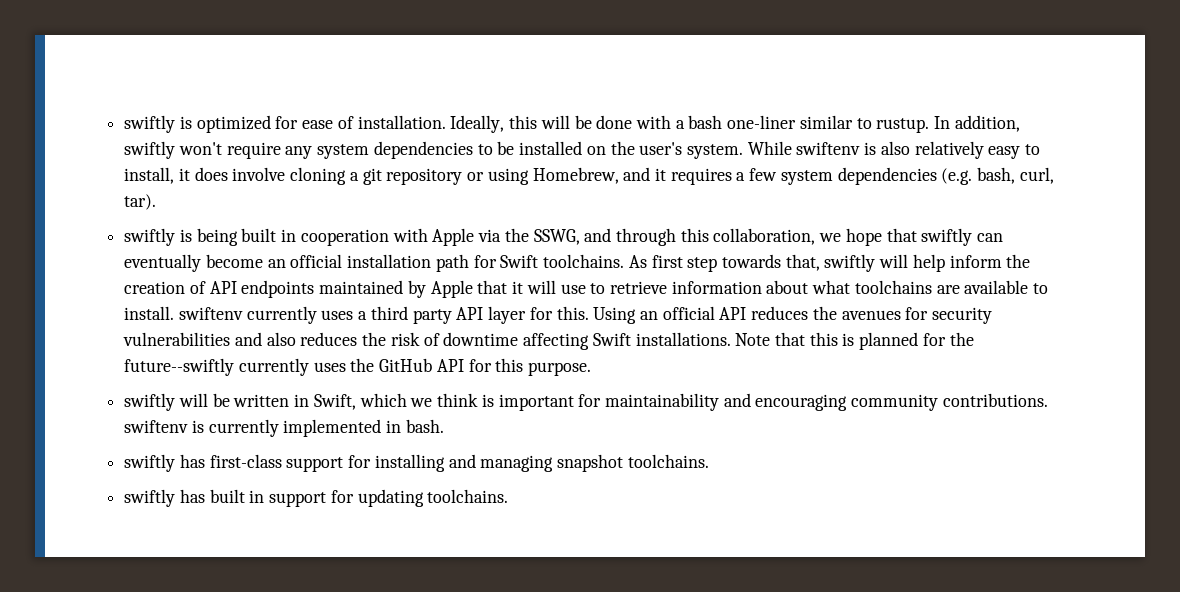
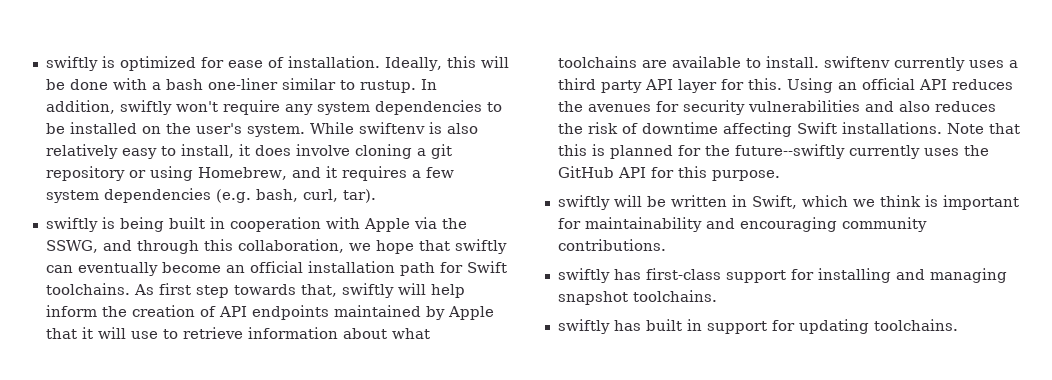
- swiftly will be written in Swift, which we think is important for maintainability and encouraging community contributions. swiftenv is currently implemented in bash.
+ swiftly will be written in Swift, which we think is important for maintainability and encouraging community contributions.

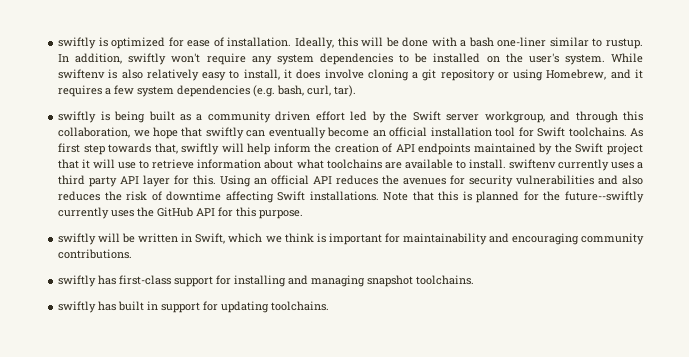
- swiftly is being built in cooperation with Apple via the SSWG, and through this collaboration, we hope that swiftly can eventually become an official installation path for Swift toolchains.
+ swiftly is being built as a community driven effort led by the Swift server workgroup, and through this collaboration, we hope that swiftly can eventually become an official installation tool for Swift toolchains.
- As first step towards that, swiftly will help inform the creation of API endpoints maintained by Apple that it will use to retrieve information about what toolchains are available to install. swiftenv currently uses a third party API layer for this.
+ As first step towards that, swiftly will help inform the creation of API endpoints maintained by the Swift project that it will use to retrieve information about what toolchains are available to install. swiftenv currently uses a third party API layer for this.

